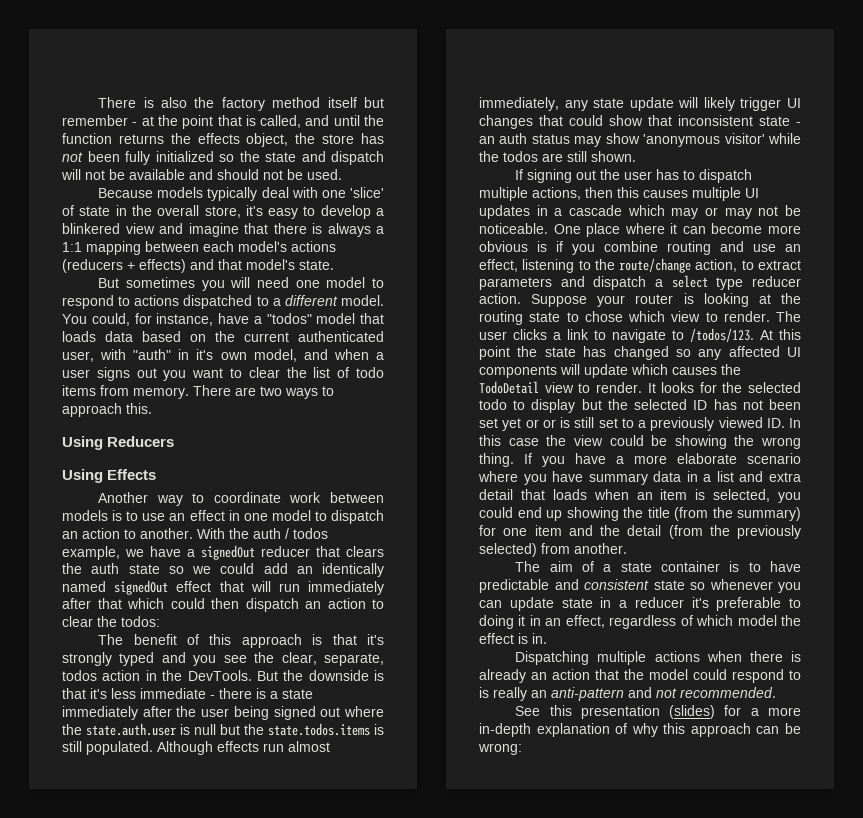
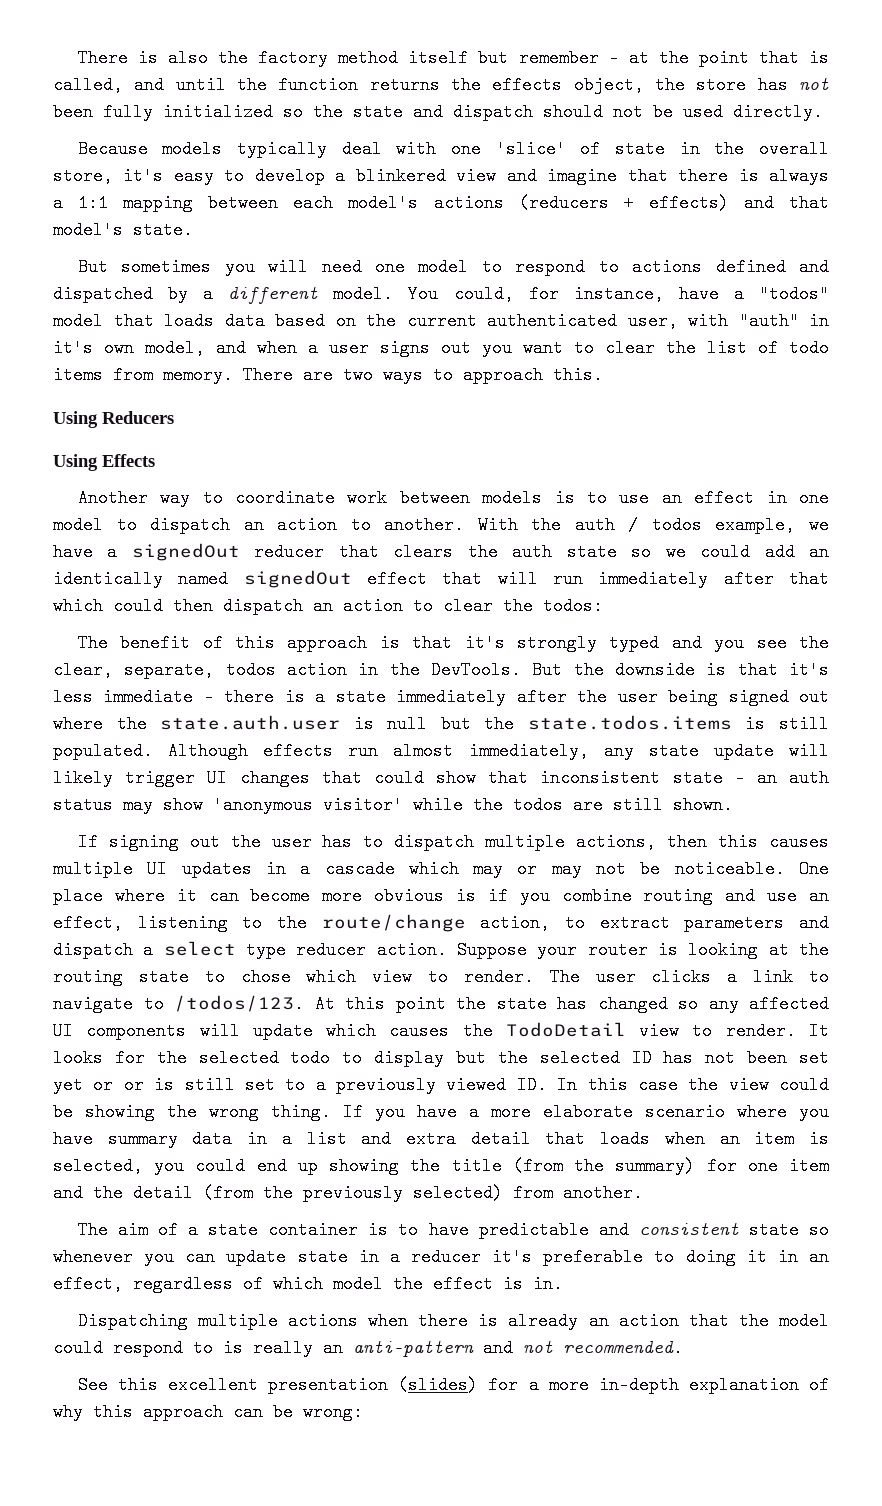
- There is also the factory method itself but remember - at the point that is called, and until the function returns the effects object, the store has not been fully initialized so the state and dispatch will not be available and should not be used.
+ There is also the factory method itself but remember - at the point that is called, and until the function returns the effects object, the store has not been fully initialized so the state and dispatch should not be used directly.
- But sometimes you will need one model to respond to actions dispatched to a different model.
+ But sometimes you will need one model to respond to actions defined and dispatched by a different model.
- See this presentation (slides) for a more in-depth explanation of why this approach can be wrong:
+ See this excellent presentation (slides) for a more in-depth explanation of why this approach can be wrong:

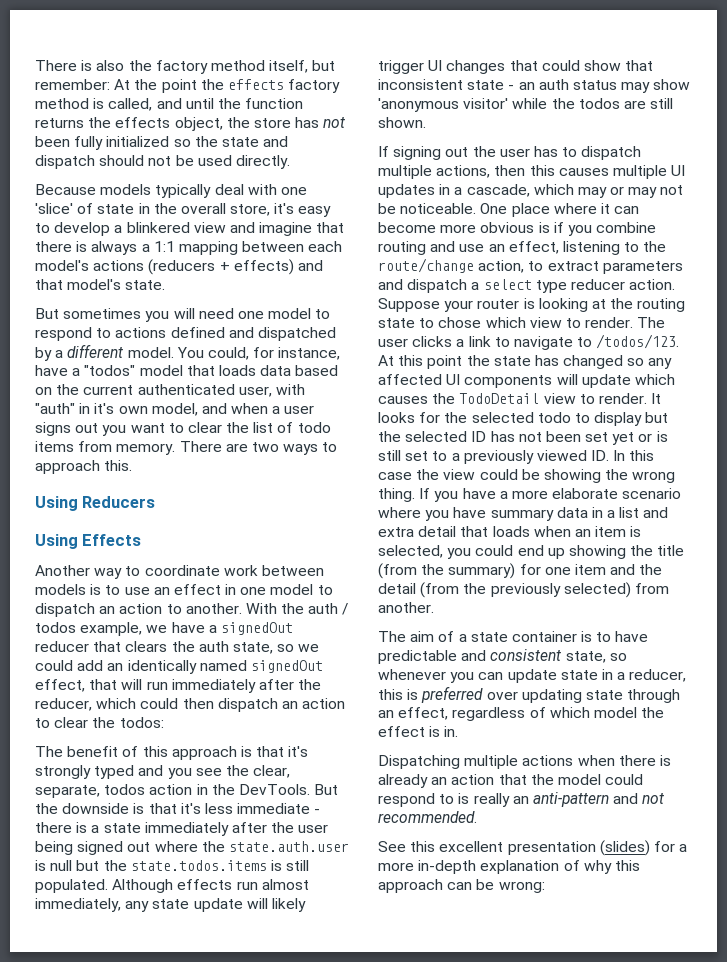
- There is also the factory method itself but remember - at the point that is called, and until the function returns the effects object, the store has not been fully initialized so the state and dispatch should not be used directly.
+ There is also the factory method itself, but remember: At the point the effects factory method is called, and until the function returns the effects object, the store has not been fully initialized so the state and dispatch should not be used directly.
- With the auth / todos example, we have a signedOut reducer that clears the auth state so we could add an identically named signedOut effect that will run immediately after that which could then dispatch an action to clear the todos:
+ With the auth / todos example, we have a signedOut reducer that clears the auth state, so we could add an identically named signedOut effect, that will run immediately after the reducer, which could then dispatch an action to clear the todos:
- If signing out the user has to dispatch multiple actions, then this causes multiple UI updates in a cascade which may or may not be noticeable.
+ If signing out the user has to dispatch multiple actions, then this causes multiple UI updates in a cascade, which may or may not be noticeable.
- It looks for the selected todo to display but the selected ID has not been set yet or or is still set to a previously viewed ID. In this case the view could be showing the wrong thing.
+ It looks for the selected todo to display but the selected ID has not been set yet or is still set to a previously viewed ID. In this case the view could be showing the wrong thing.
- The aim of a state container is to have predictable and consistent state so whenever you can update state in a reducer it's preferable to doing it in an effect, regardless of which model the effect is in.
+ The aim of a state container is to have predictable and consistent state, so whenever you can update state in a reducer, this is preferred over updating state through an effect, regardless of which model the effect is in.

